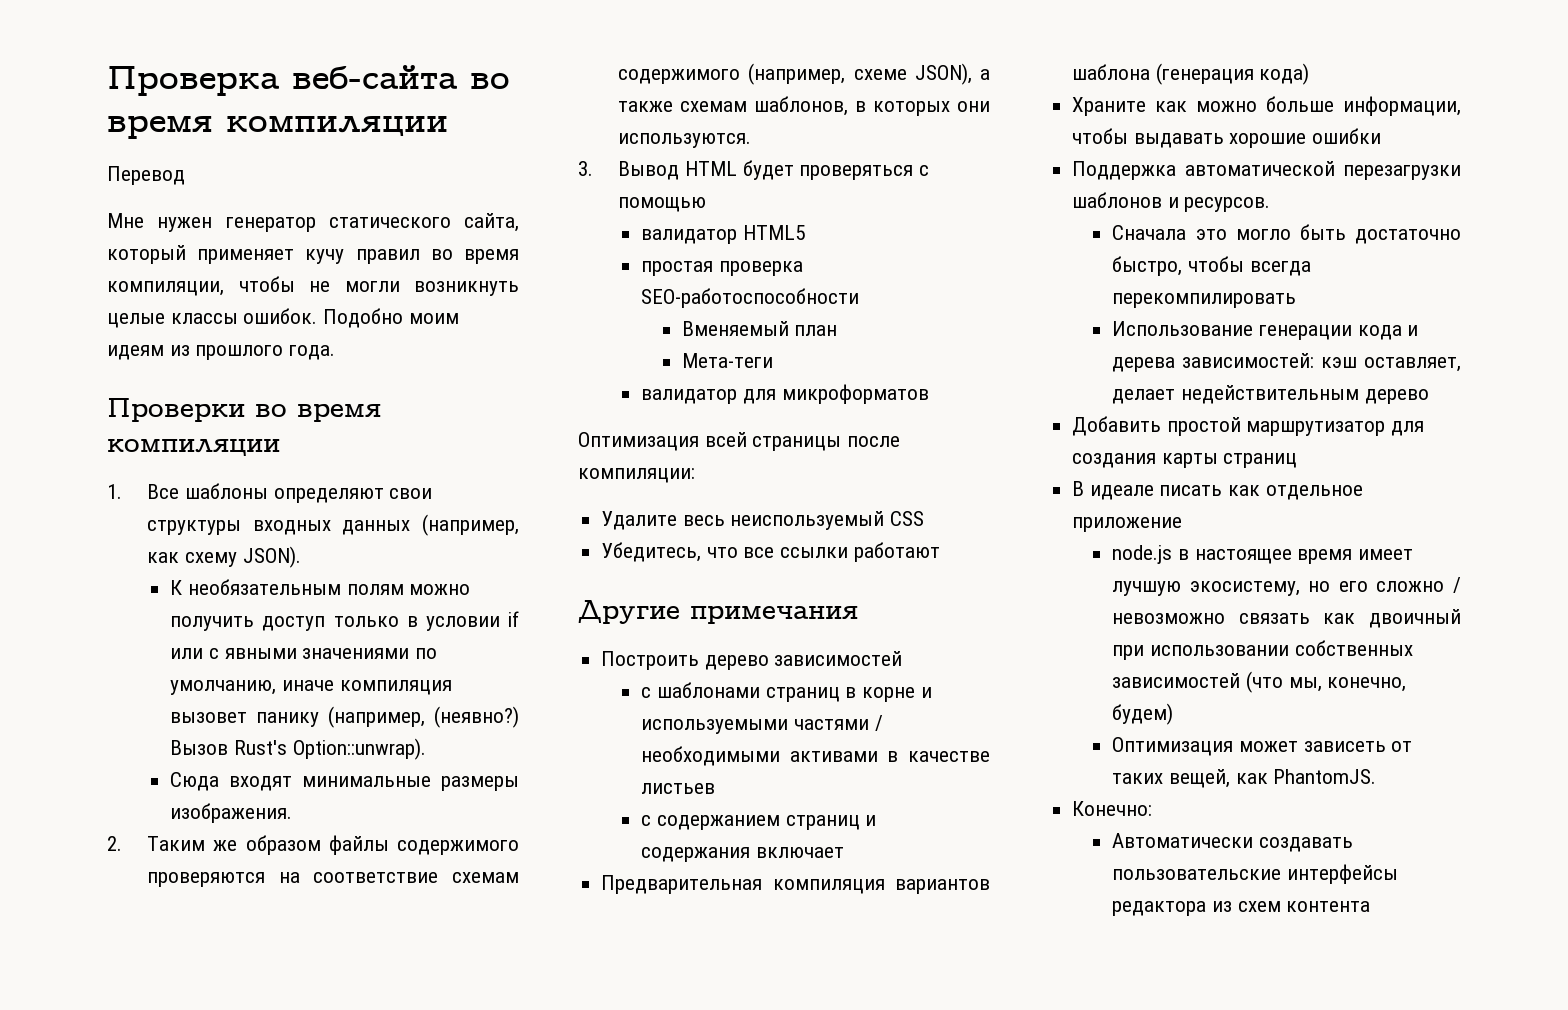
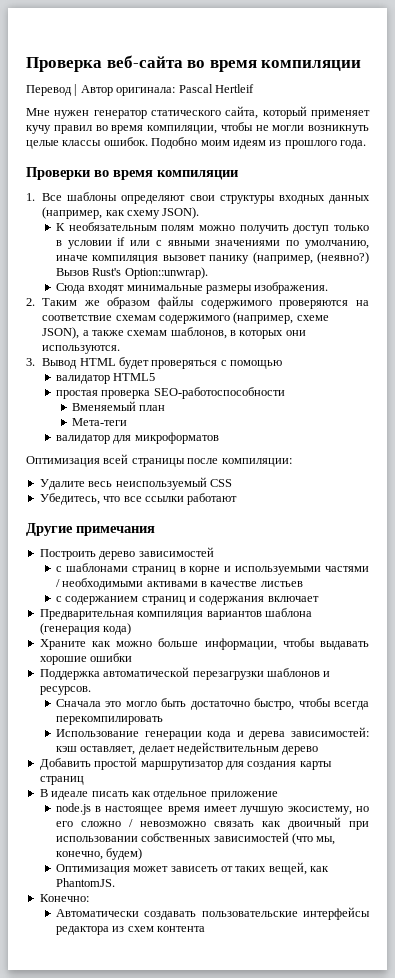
- Перевод
+ Перевод | Автор оригинала: Pascal Hertleif

